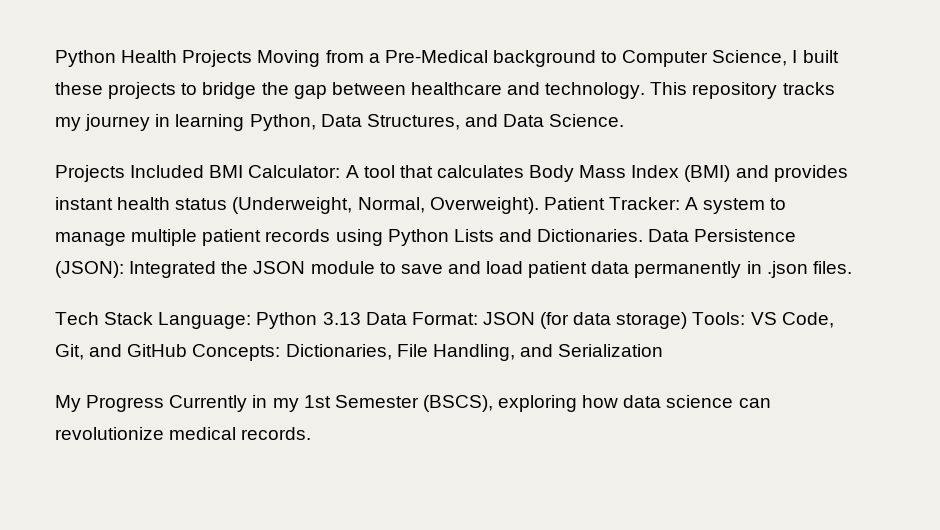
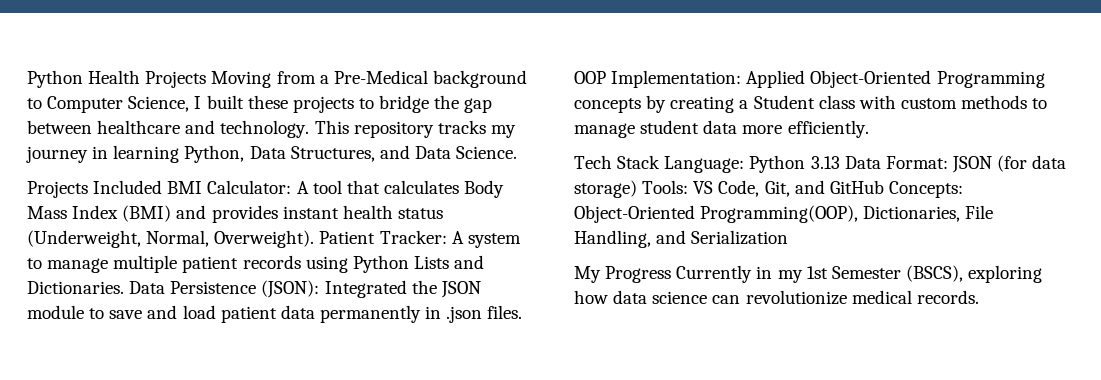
+ OOP Implementation: Applied Object-Oriented Programming concepts by creating a Student class with custom methods to manage student data more efficiently.
- Tech Stack Language: Python 3.13 Data Format: JSON (for data storage) Tools: VS Code, Git, and GitHub Concepts: Dictionaries, File Handling, and Serialization
+ Tech Stack Language: Python 3.13 Data Format: JSON (for data storage) Tools: VS Code, Git, and GitHub Concepts: Object-Oriented Programming(OOP), Dictionaries, File Handling, and Serialization

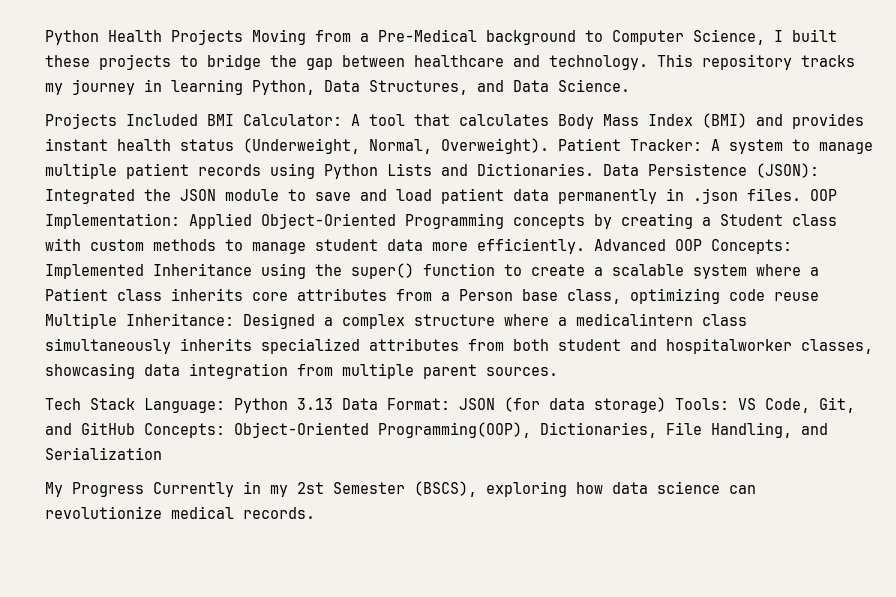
+ Advanced OOP Concepts: Implemented Inheritance using the super() function to create a scalable system where a Patient class inherits core attributes from a Person base class, optimizing code reuse Multiple Inheritance: Designed a complex structure where a medicalintern class simultaneously inherits specialized attributes from both student and hospitalworker classes, showcasing data integration from multiple parent sources.
- My Progress Currently in my 1st Semester (BSCS), exploring how data science can revolutionize medical records.
+ My Progress Currently in my 2st Semester (BSCS), exploring how data science can revolutionize medical records.

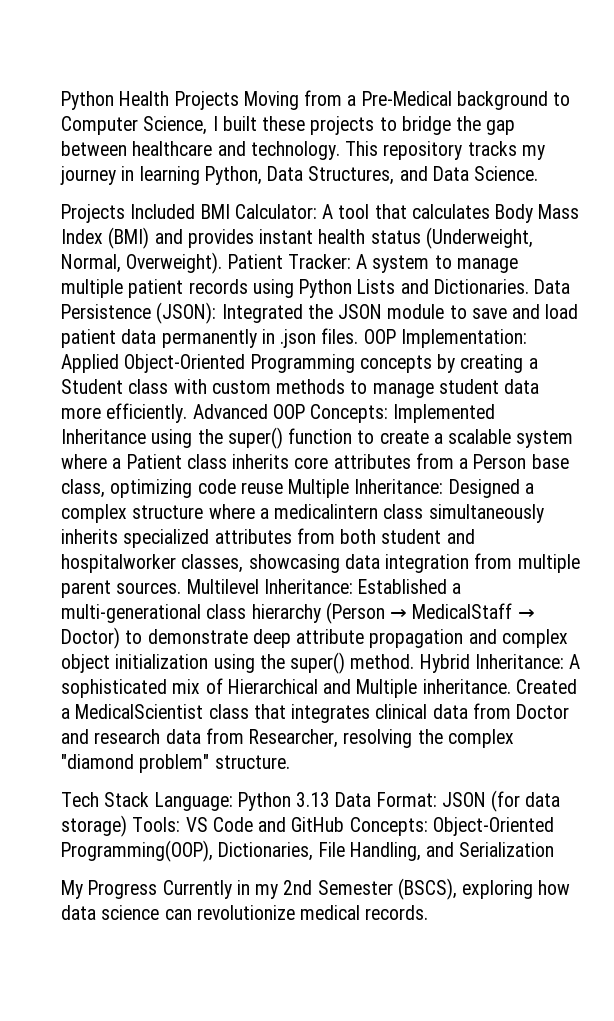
+ Multilevel Inheritance: Established a multi-generational class hierarchy (Person → MedicalStaff → Doctor) to demonstrate deep attribute propagation and complex object initialization using the super() method. Hybrid Inheritance: A sophisticated mix of Hierarchical and Multiple inheritance. Created a MedicalScientist class that integrates clinical data from Doctor and research data from Researcher, resolving the complex "diamond problem" structure.
- Tech Stack Language: Python 3.13 Data Format: JSON (for data storage) Tools: VS Code, Git, and GitHub Concepts: Object-Oriented Programming(OOP), Dictionaries, File Handling, and Serialization
+ Tech Stack Language: Python 3.13 Data Format: JSON (for data storage) Tools: VS Code and GitHub Concepts: Object-Oriented Programming(OOP), Dictionaries, File Handling, and Serialization
- My Progress Currently in my 2st Semester (BSCS), exploring how data science can revolutionize medical records.
+ My Progress Currently in my 2nd Semester (BSCS), exploring how data science can revolutionize medical records.

